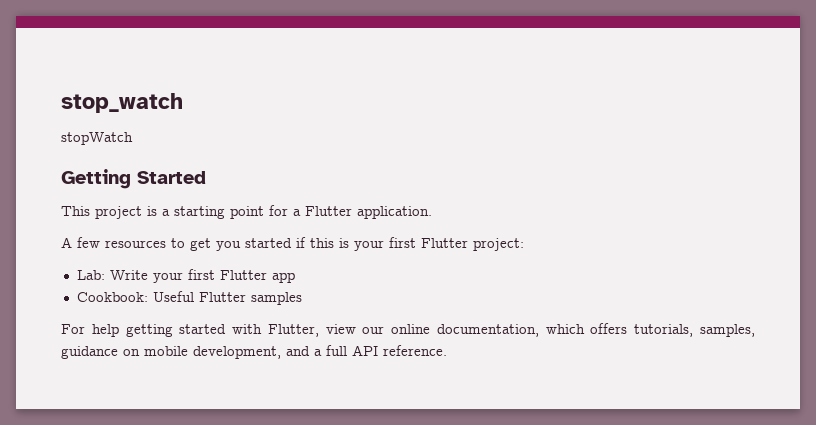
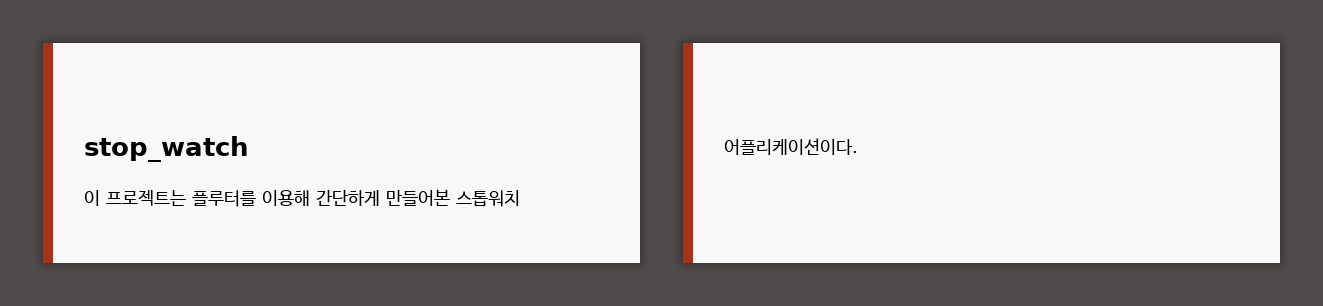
- stopWatch
- Getting Started
- This project is a starting point for a Flutter application.
- A few resources to get you started if this is your first Flutter project:
- Lab: Write your first Flutter app
- Cookbook: Useful Flutter samples
- For help getting started with Flutter, view our online documentation, which offers tutorials, samples, guidance on mobile development, and a full API reference.
+ 이 프로젝트는 플루터를 이용해 간단하게 만들어본 스톱워치 어플리케이션이다.

